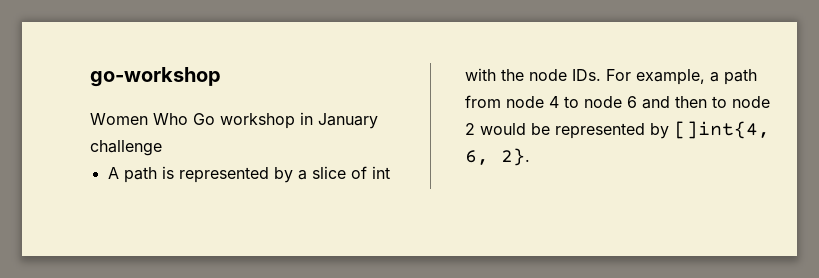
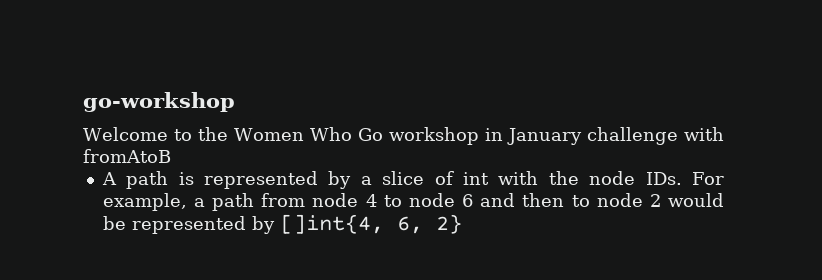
- Women Who Go workshop in January challenge
+ Welcome to the Women Who Go workshop in January challenge with fromAtoB
- A path is represented by a slice of int with the node IDs. For example, a path from node 4 to node 6 and then to node 2 would be represented by []int{4, 6, 2}.
+ A path is represented by a slice of int with the node IDs. For example, a path from node 4 to node 6 and then to node 2 would be represented by []int{4, 6, 2}

